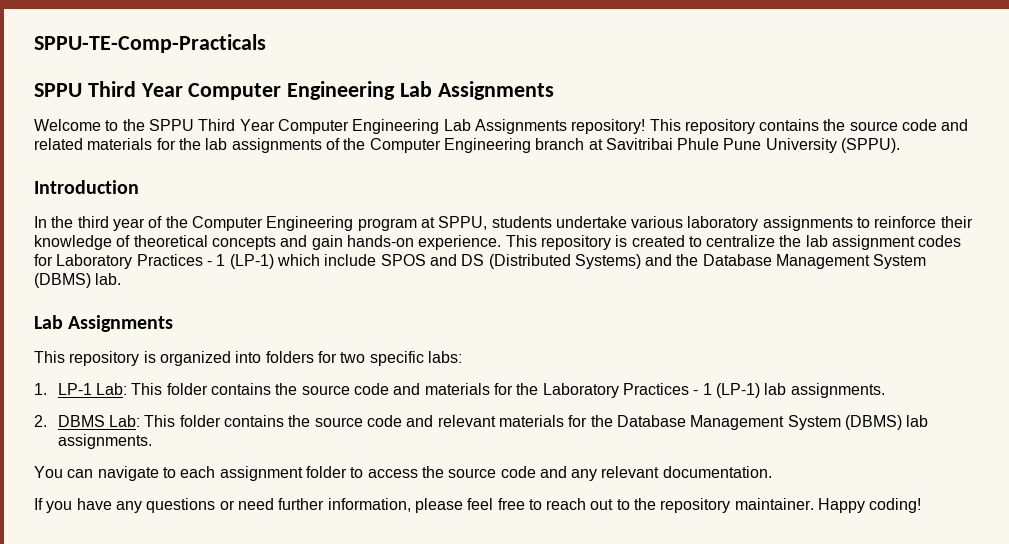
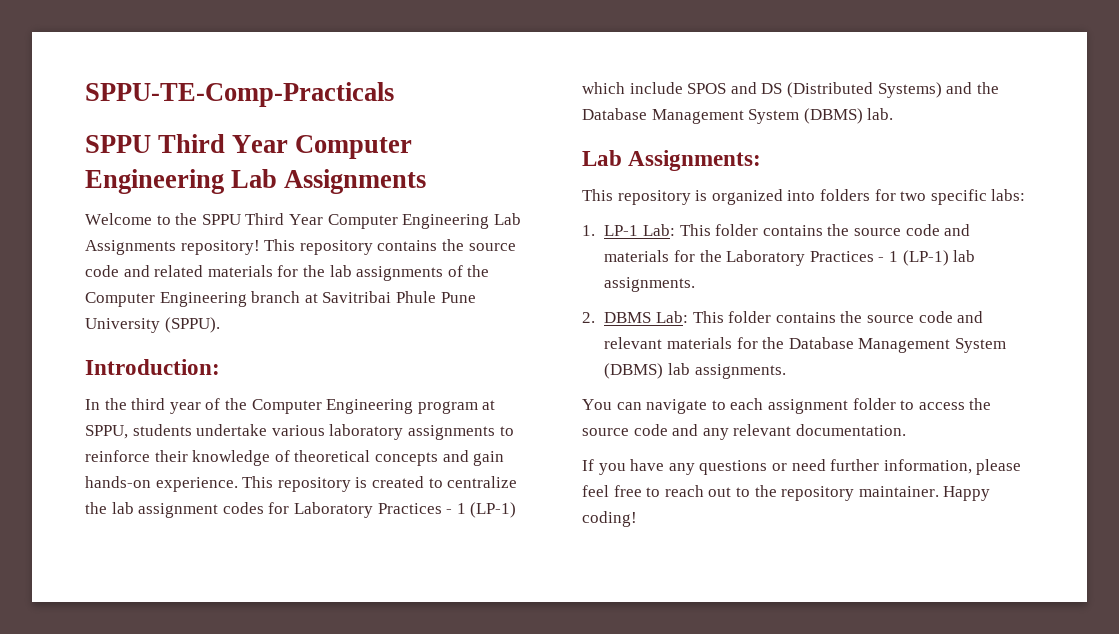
- Introduction
+ Introduction:
  This repository is created to centralize the lab assignment codes for Laboratory Practices - 1 (LP-1) which include SPOS and DS (Distributed Systems) and the Database Management System (DBMS) lab.
- Lab Assignments
+ Lab Assignments:

